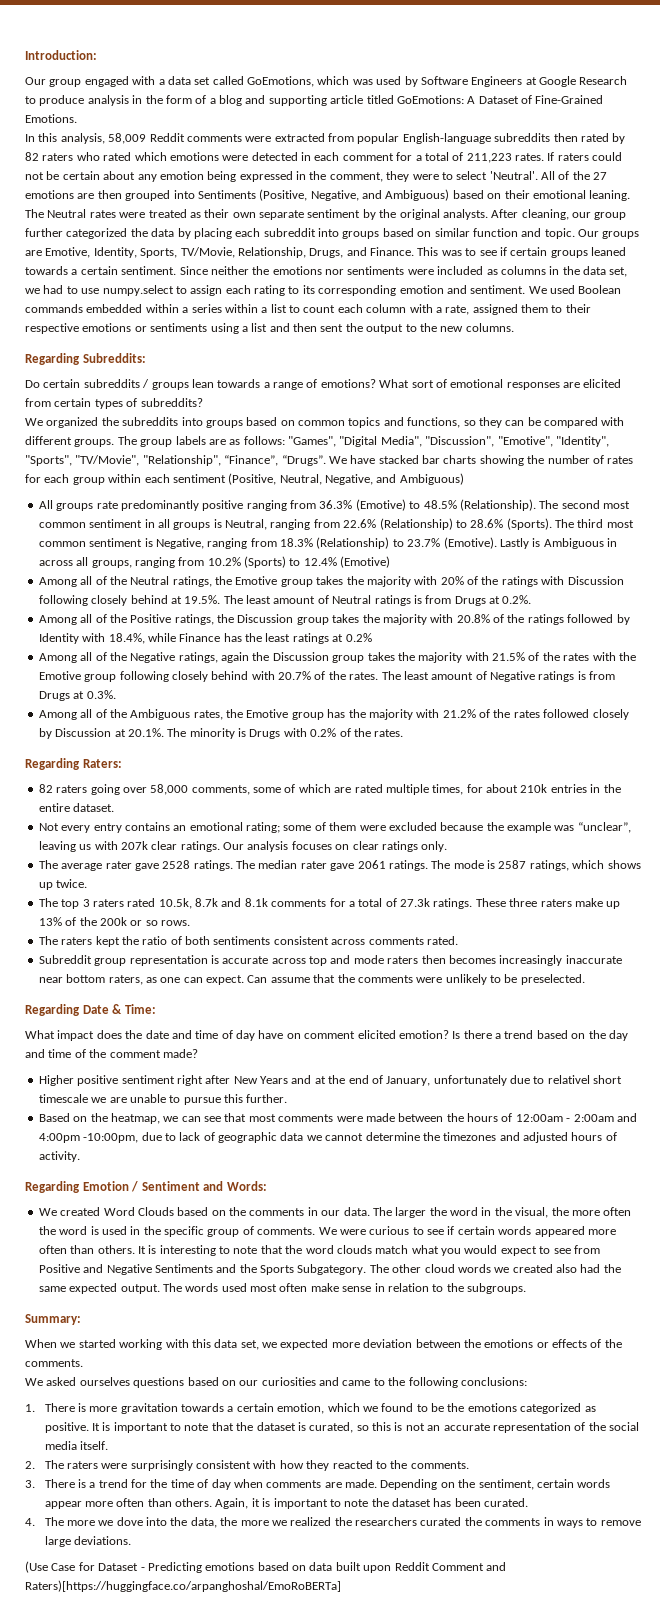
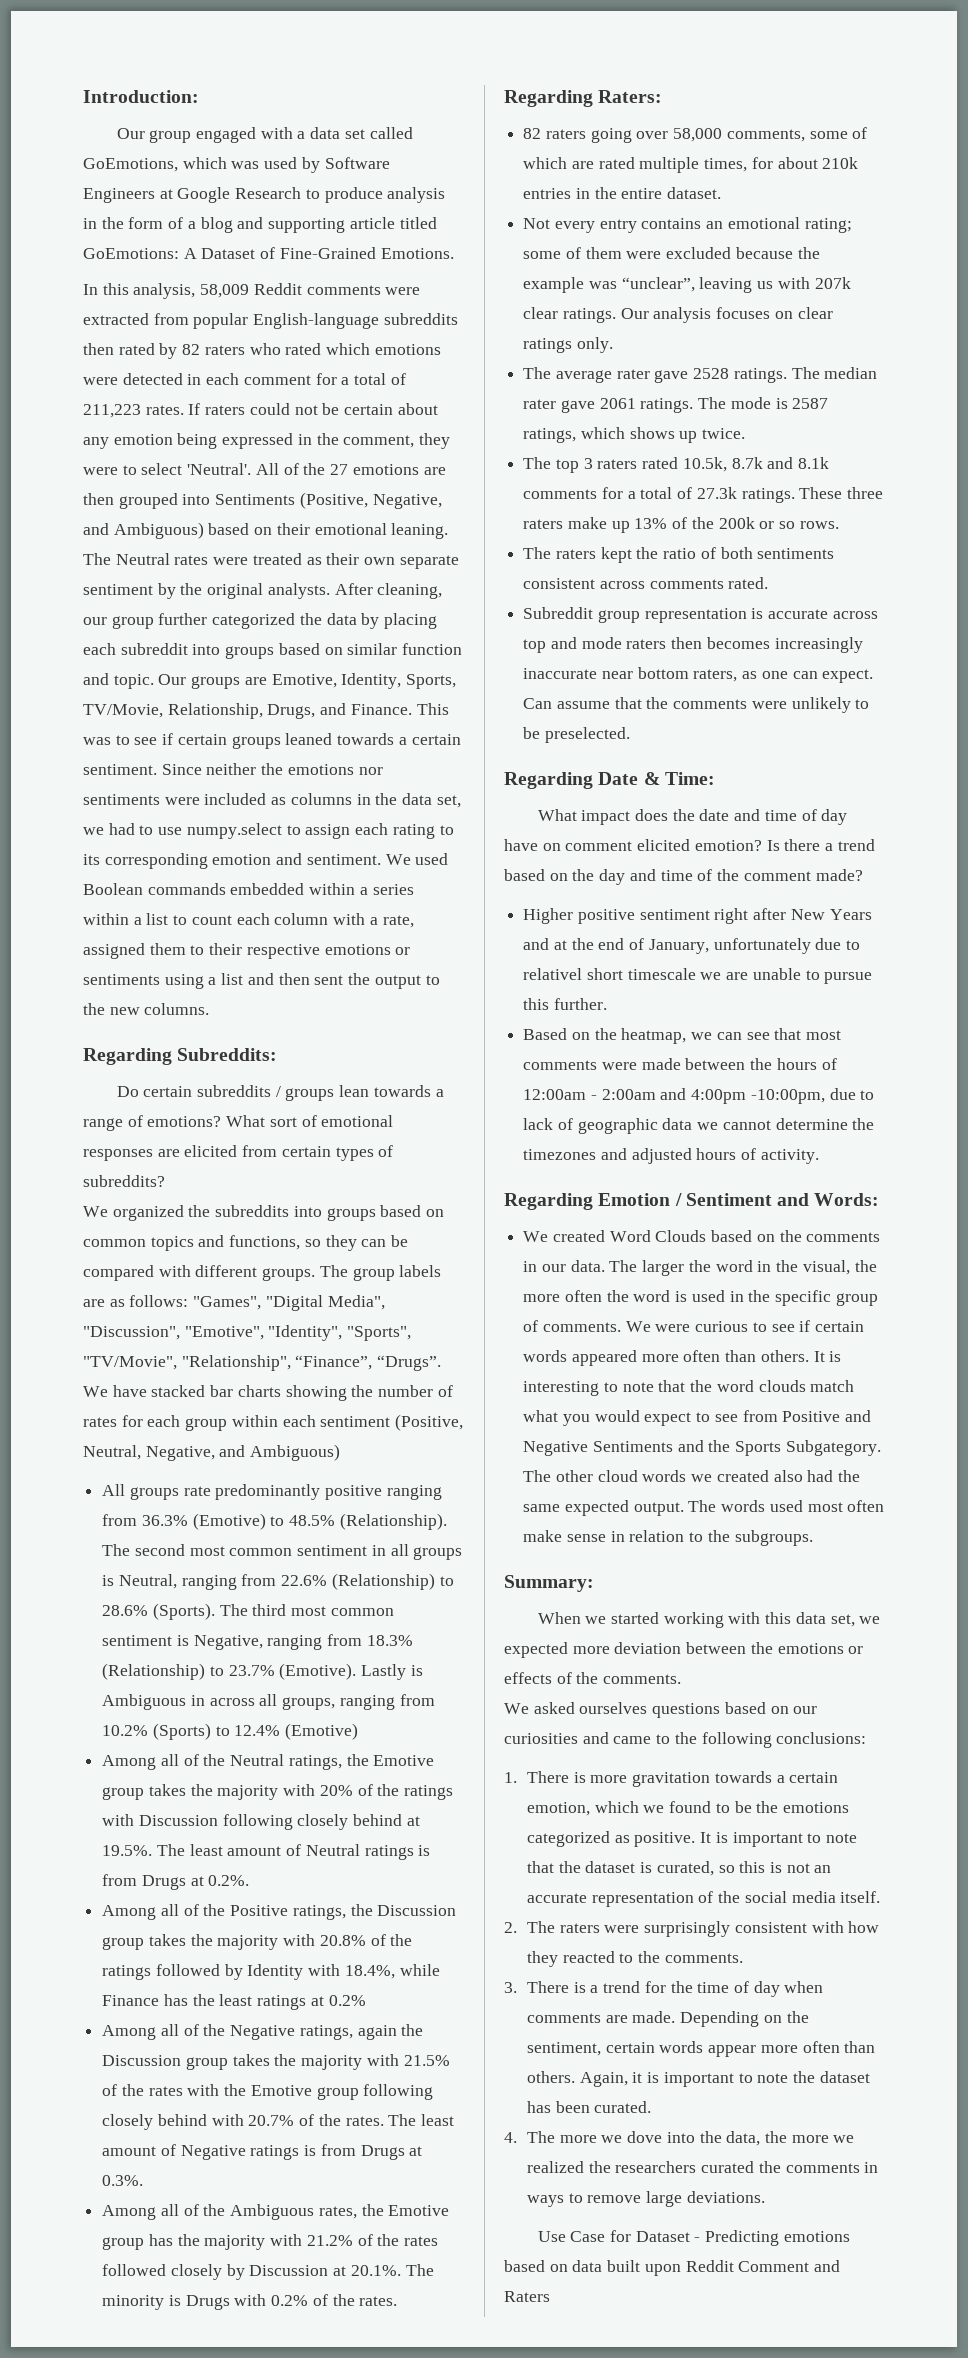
- (Use Case for Dataset - Predicting emotions based on data built upon Reddit Comment and Raters)[https://huggingface.co/arpanghoshal/EmoRoBERTa]
+ Use Case for Dataset - Predicting emotions based on data built upon Reddit Comment and Raters

